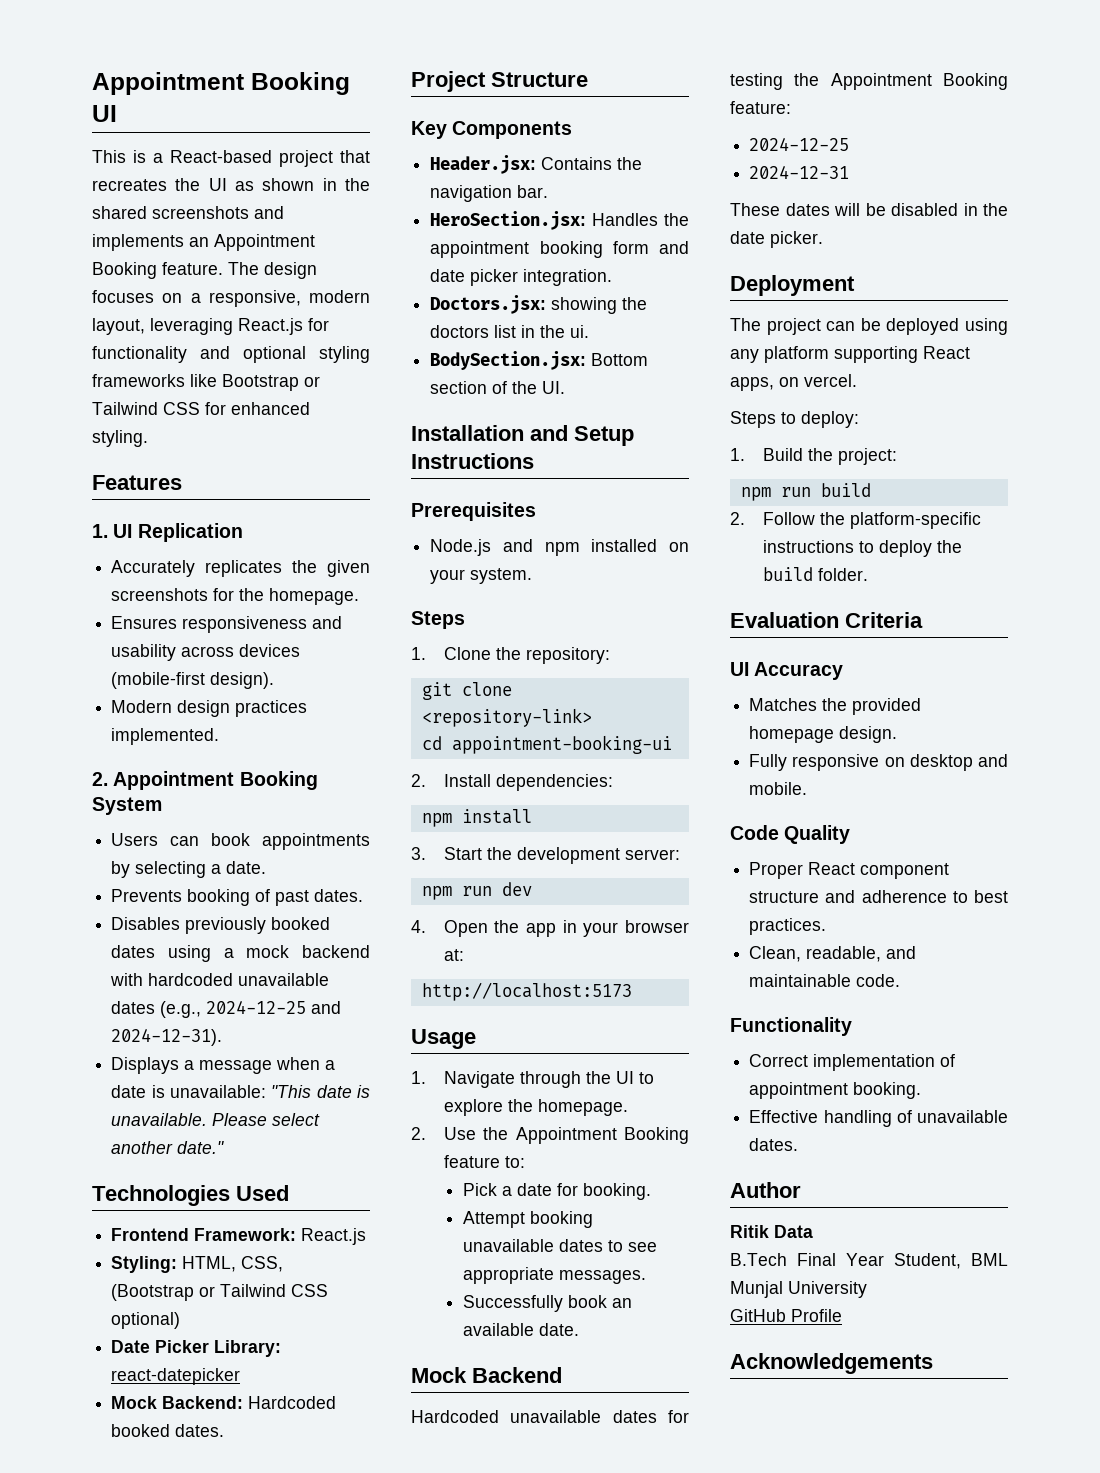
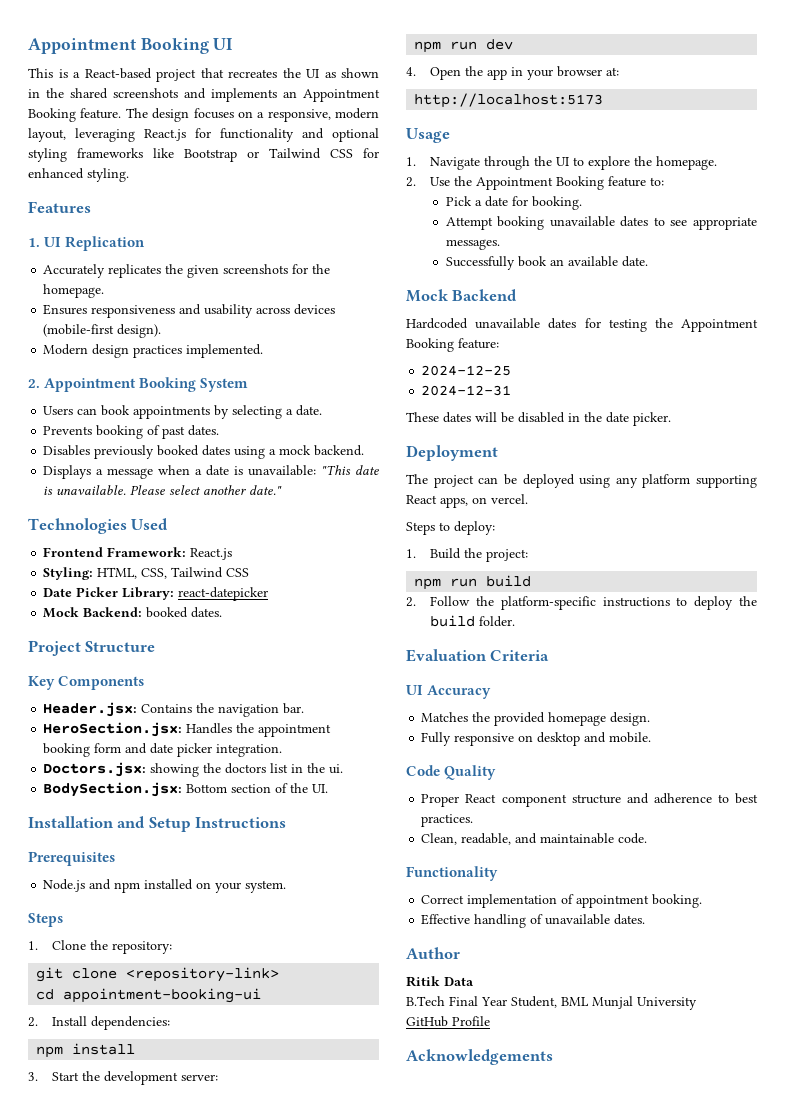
- Disables previously booked dates using a mock backend with hardcoded unavailable dates (e.g., 2024-12-25 and 2024-12-31).
+ Disables previously booked dates using a mock backend.
- Styling: HTML, CSS, (Bootstrap or Tailwind CSS optional)
+ Styling: HTML, CSS, Tailwind CSS
- Mock Backend: Hardcoded booked dates.
+ Mock Backend: booked dates.

